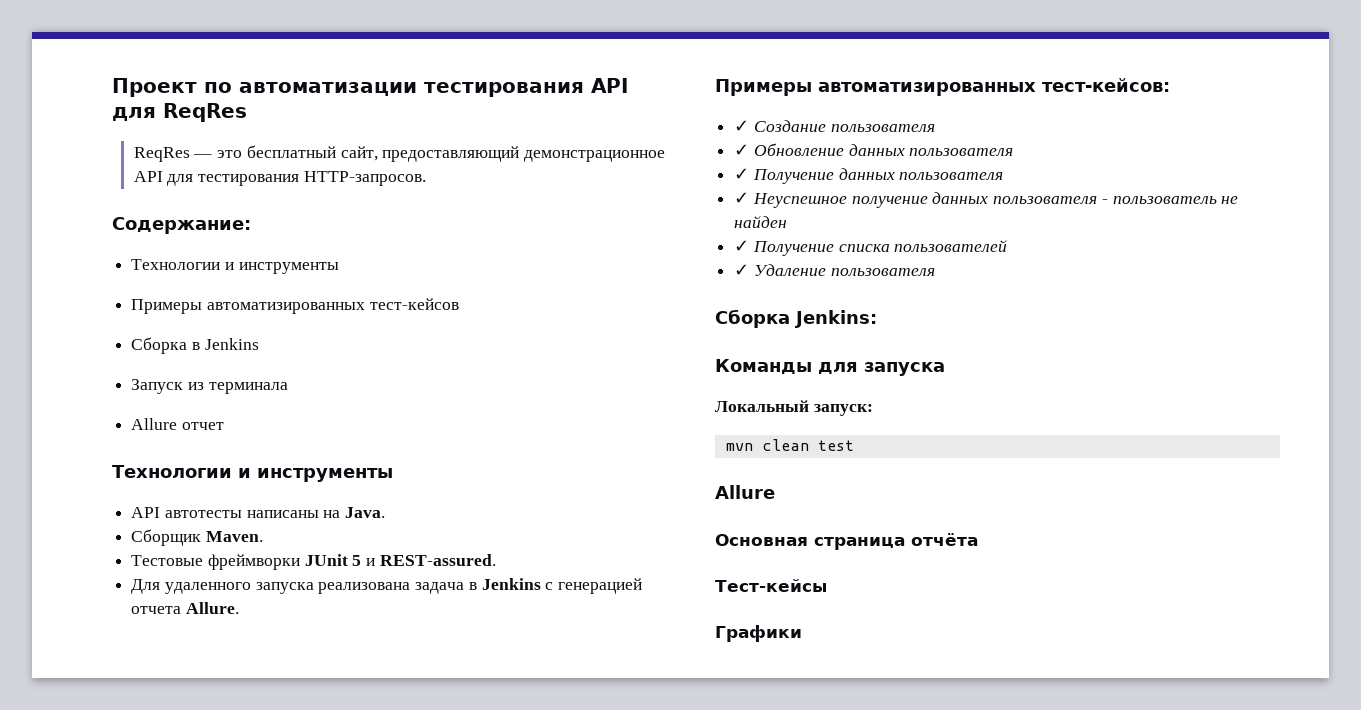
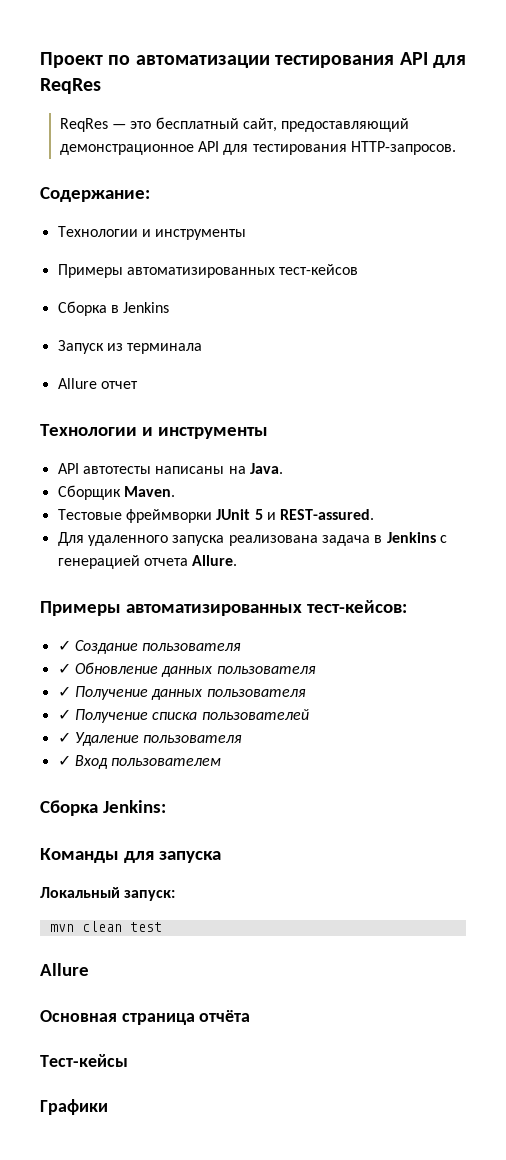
- ✓ Неуспешное получение данных пользователя - пользователь не найден
+ ✓ Вход пользователем

